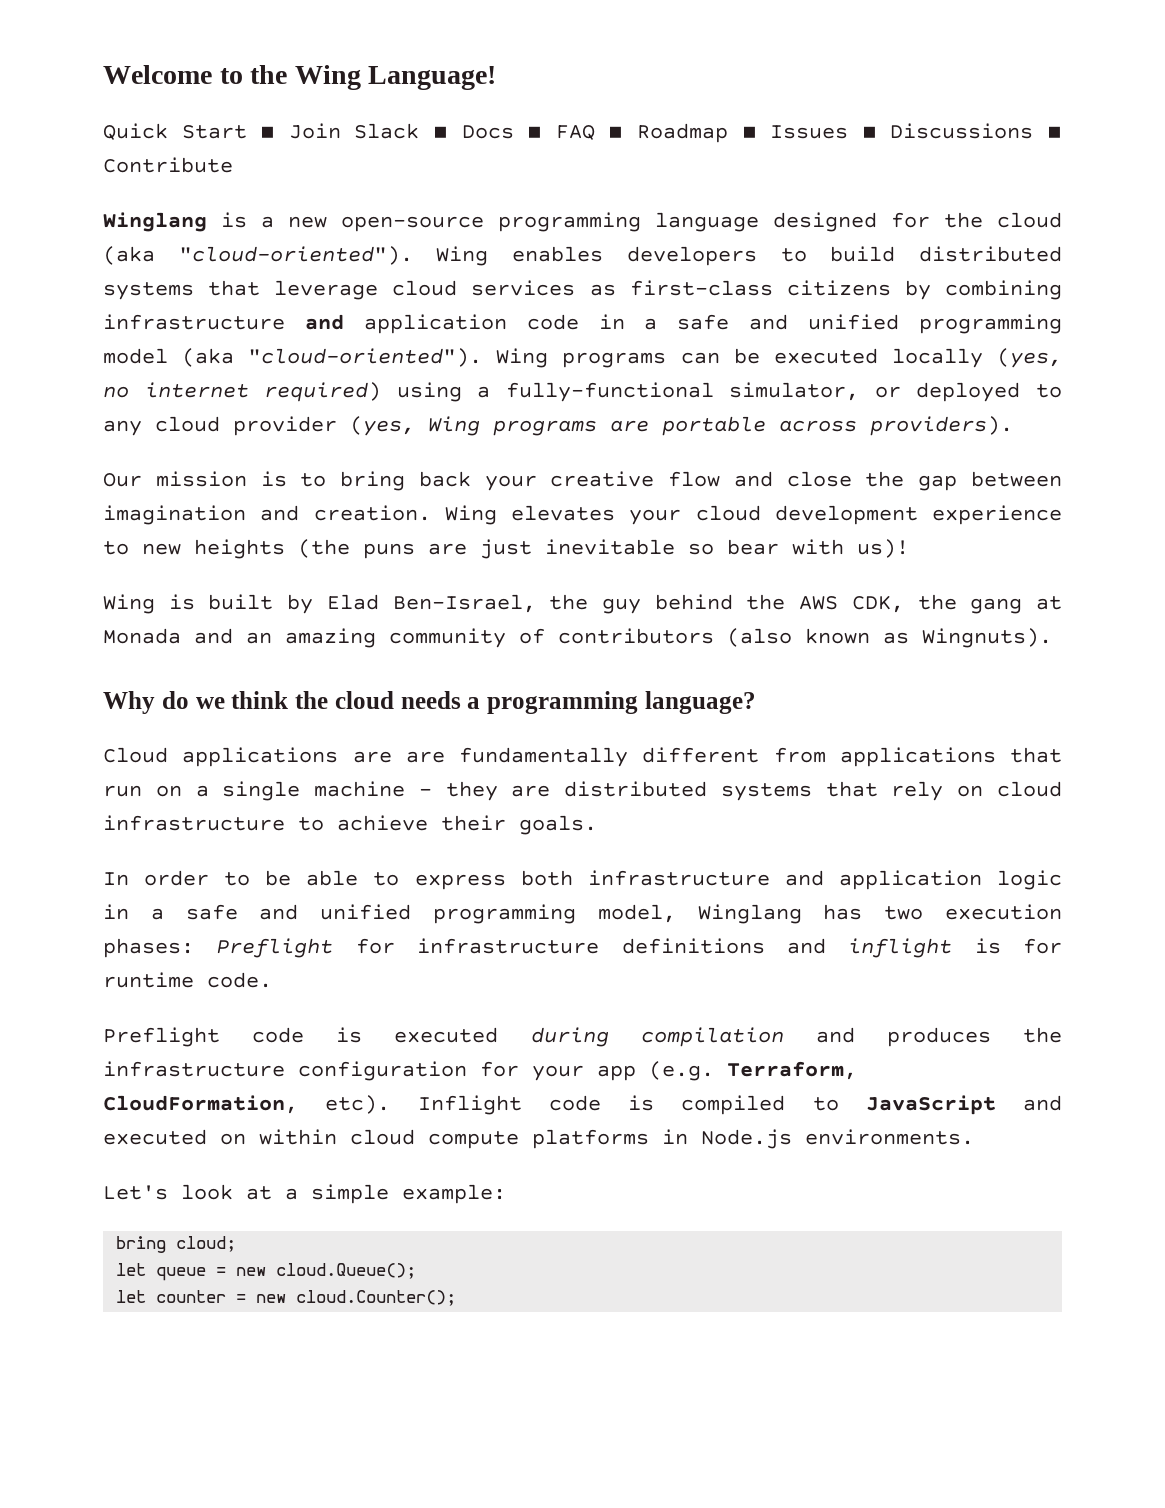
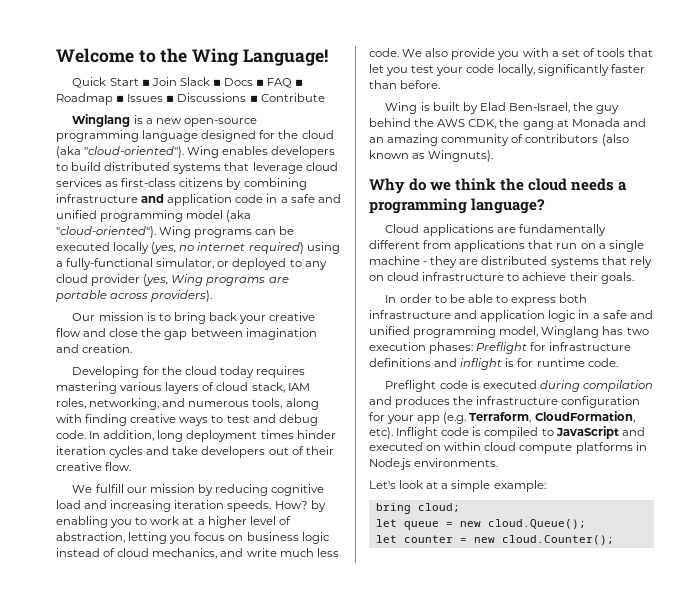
- Our mission is to bring back your creative flow and close the gap between imagination and creation. Wing elevates your cloud development experience to new heights (the puns are just inevitable so bear with us)!
+ Our mission is to bring back your creative flow and close the gap between imagination and creation.
+ Developing for the cloud today requires mastering various layers of cloud stack, IAM roles, networking, and numerous tools, along with finding creative ways to test and debug code. In addition, long deployment times hinder iteration cycles and take developers out of their creative flow.
+ We fulfill our mission by reducing cognitive load and increasing iteration speeds. How? by enabling you to work at a higher level of abstraction, letting you focus on business logic instead of cloud mechanics, and write much less code. We also provide you with a set of tools that let you test your code locally, significantly faster than before.
- Cloud applications are are fundamentally different from applications that run on a single machine - they are distributed systems that rely on cloud infrastructure to achieve their goals.
+ Cloud applications are fundamentally different from applications that run on a single machine - they are distributed systems that rely on cloud infrastructure to achieve their goals.

